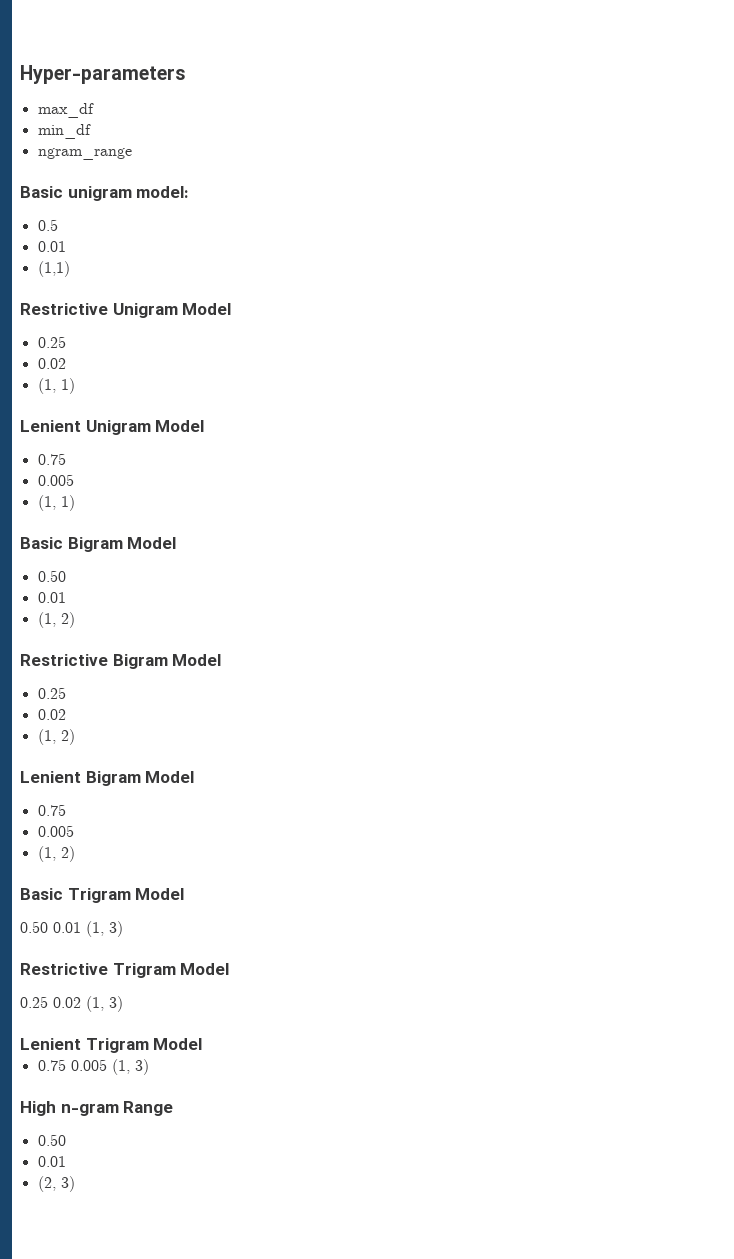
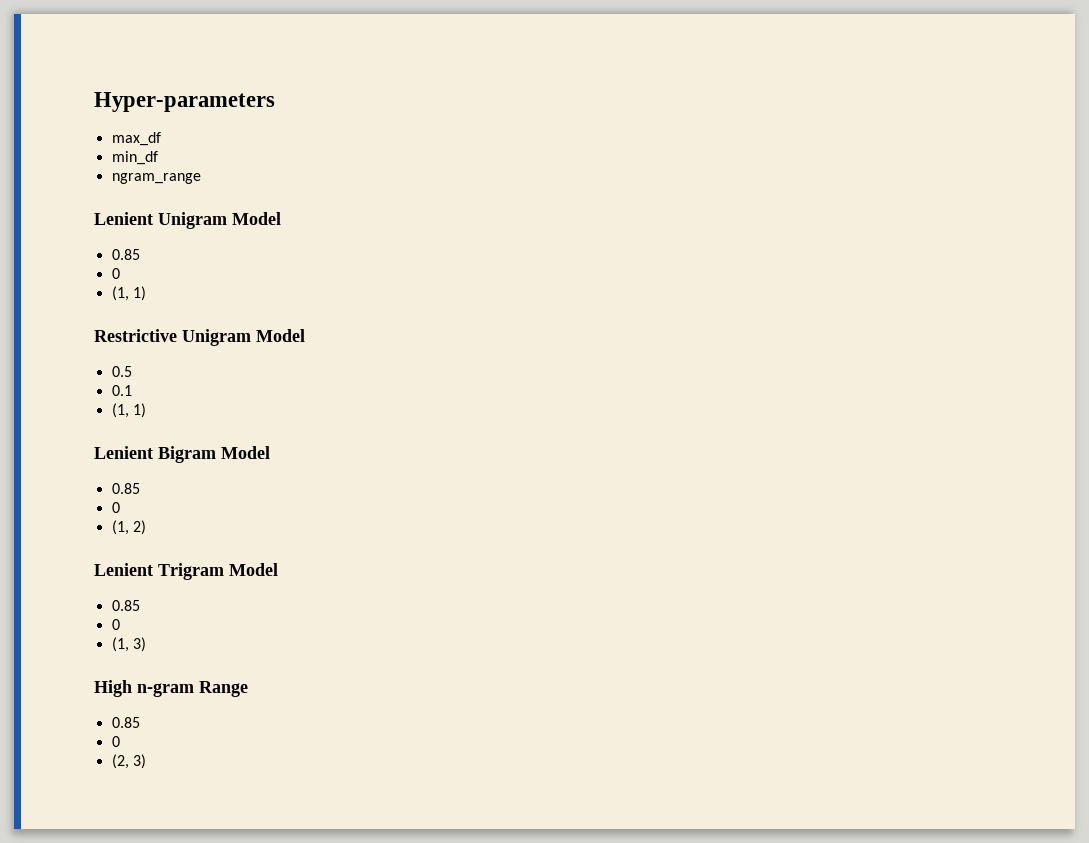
- Basic unigram model:
- 0.5
- 0.01
- (1,1)
+ Lenient Unigram Model
+ 0.85
+ 0
+ (1, 1)
  Restrictive Unigram Model
- 0.25
- 0.02
+ 0.5
+ 0.1
- Lenient Unigram Model
- 0.75
- 0.005
- (1, 1)
- Basic Bigram Model
- 0.50
- 0.01
+ Lenient Bigram Model
+ 0.85
+ 0
  (1, 2)
- Restrictive Bigram Model
- 0.25
- 0.02
- (1, 2)
- Lenient Bigram Model
- 0.75
- 0.005
- (1, 2)
- Basic Trigram Model
- 0.50 0.01 (1, 3)
- Restrictive Trigram Model
- 0.25 0.02 (1, 3)
  Lenient Trigram Model
- 0.75 0.005 (1, 3)
+ 0.85
+ 0
+ (1, 3)
  High n-gram Range
- 0.50
- 0.01
+ 0.85
+ 0

